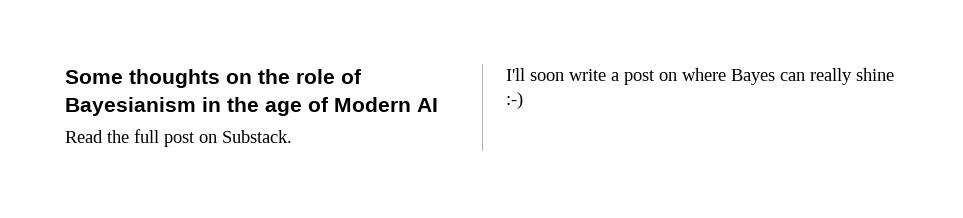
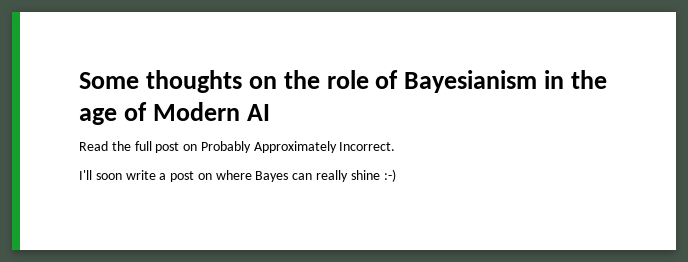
- Read the full post on Substack.
+ Read the full post on Probably Approximately Incorrect.

